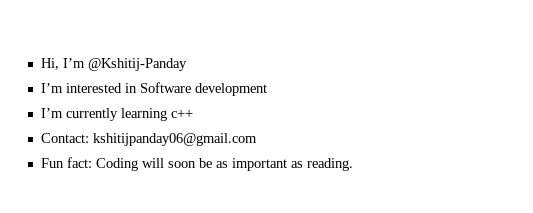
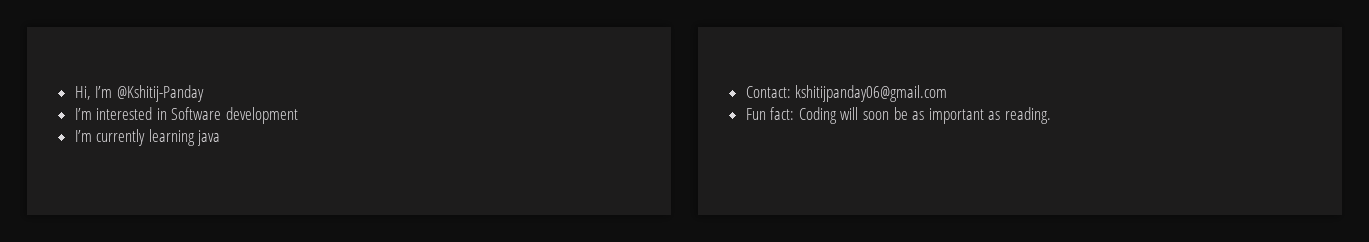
- I’m currently learning c++
+ I’m currently learning java

